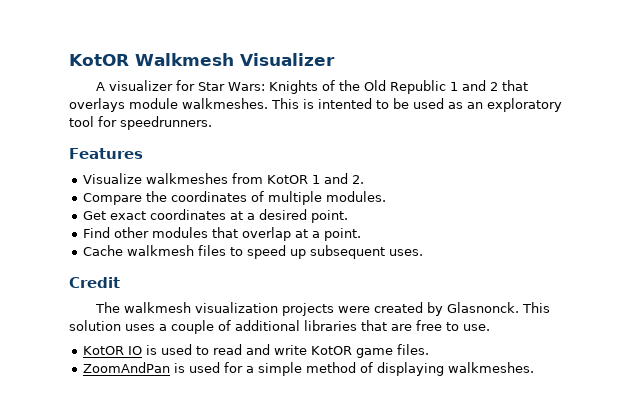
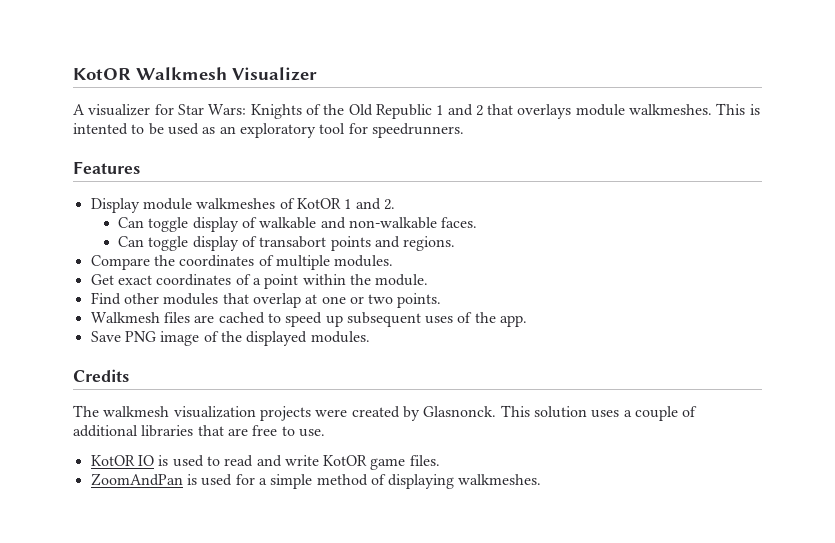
- Visualize walkmeshes from KotOR 1 and 2.
+ Display module walkmeshes of KotOR 1 and 2.
+ Can toggle display of walkable and non-walkable faces.
+ Can toggle display of transabort points and regions.
- Get exact coordinates at a desired point.
+ Get exact coordinates of a point within the module.
- Find other modules that overlap at a point.
- Cache walkmesh files to speed up subsequent uses.
- Credit
+ Find other modules that overlap at one or two points.
+ Walkmesh files are cached to speed up subsequent uses of the app.
+ Save PNG image of the displayed modules.
+ Credits

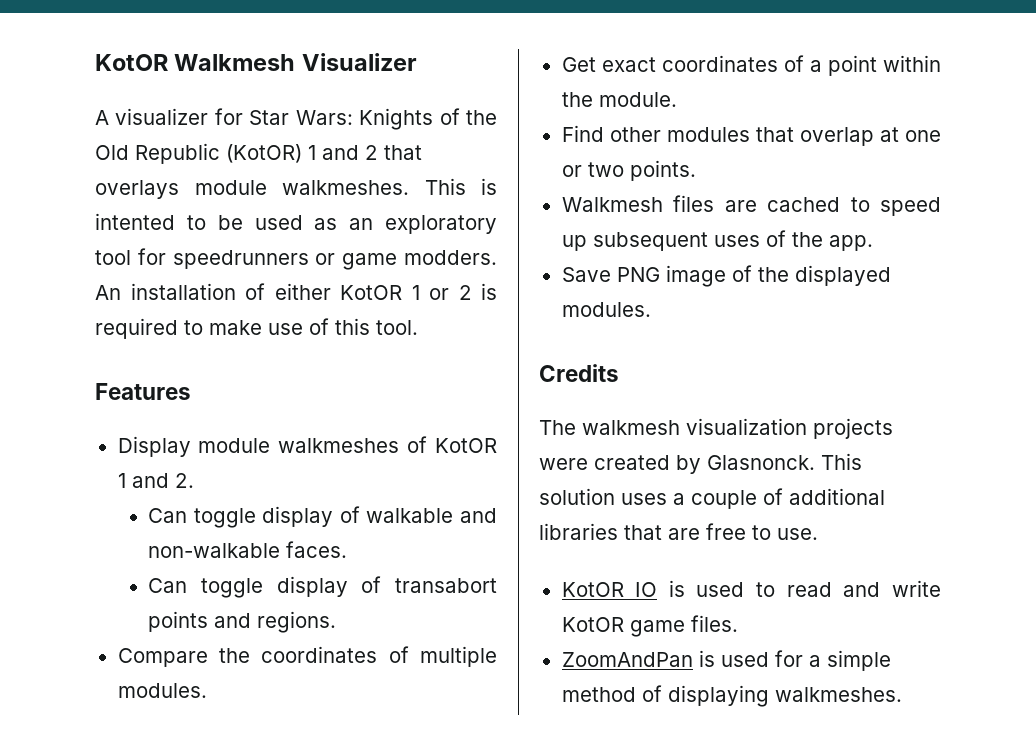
- A visualizer for Star Wars: Knights of the Old Republic 1 and 2 that overlays module walkmeshes.
+ A visualizer for Star Wars: Knights of the Old Republic (KotOR) 1 and 2 that overlays module walkmeshes.
- This is intented to be used as an exploratory tool for speedrunners.
+ This is intented to be used as an exploratory tool for speedrunners or game modders. An installation of either KotOR 1 or 2 is required to make use of this tool.

